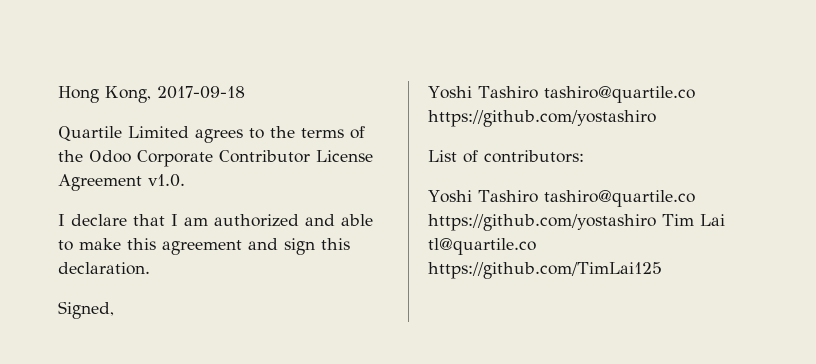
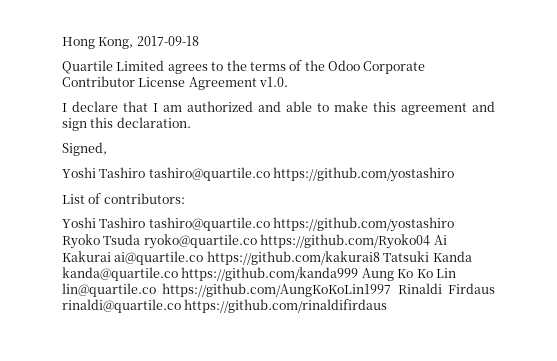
- Yoshi Tashiro tashiro@quartile.co https://github.com/yostashiro Tim Lai tl@quartile.co https://github.com/TimLai125
+ Yoshi Tashiro tashiro@quartile.co https://github.com/yostashiro Ryoko Tsuda ryoko@quartile.co https://github.com/Ryoko04 Ai Kakurai ai@quartile.co https://github.com/kakurai8 Tatsuki Kanda kanda@quartile.co https://github.com/kanda999 Aung Ko Ko Lin lin@quartile.co https://github.com/AungKoKoLin1997 Rinaldi Firdaus rinaldi@quartile.co https://github.com/rinaldifirdaus

